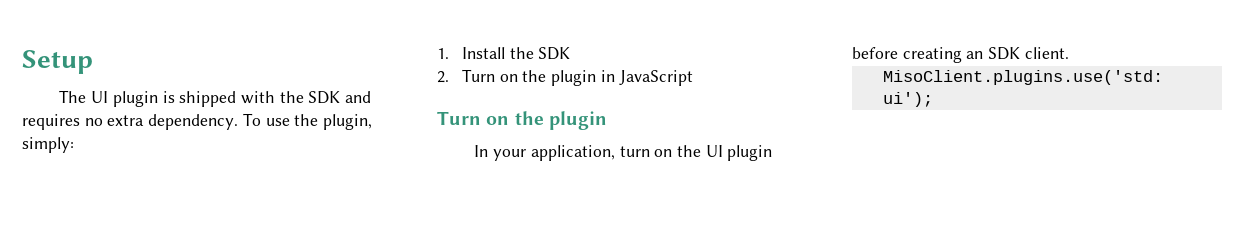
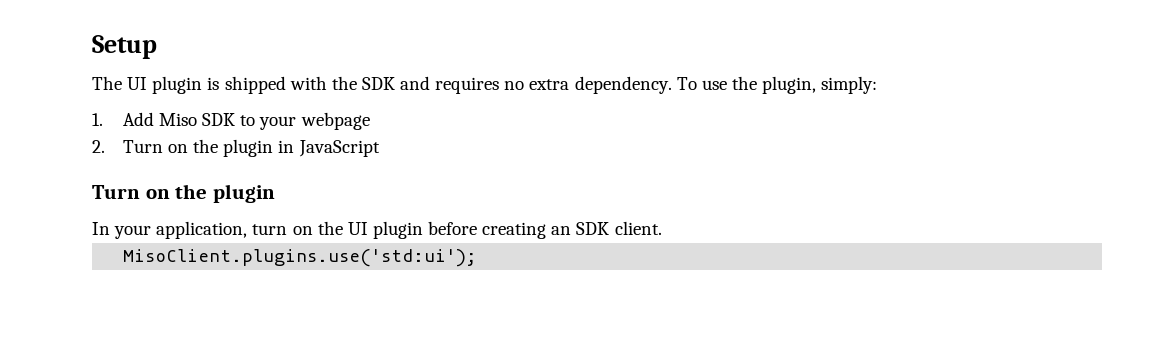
- 1. Install the SDK
+ 1. Add Miso SDK to your webpage

